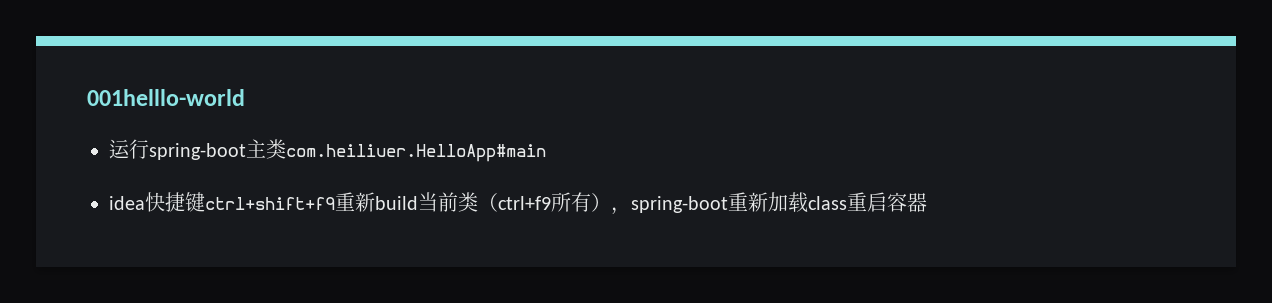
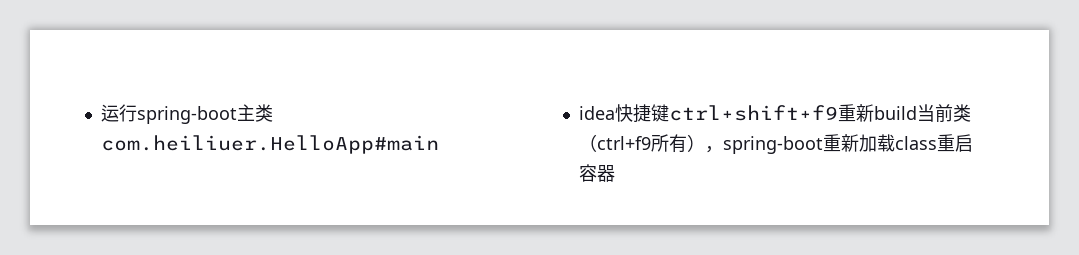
- 001helllo-world

